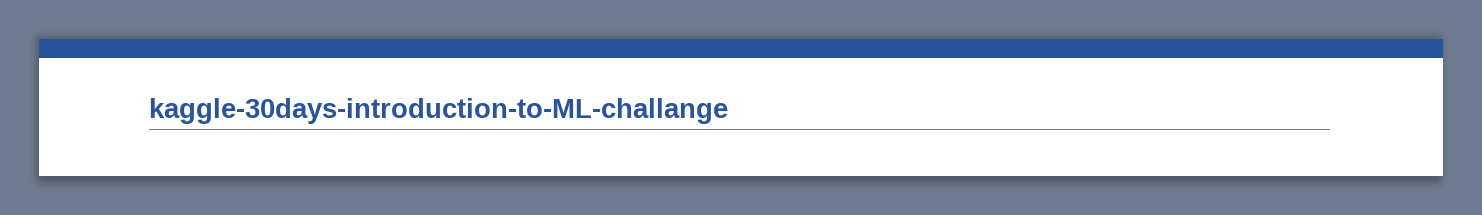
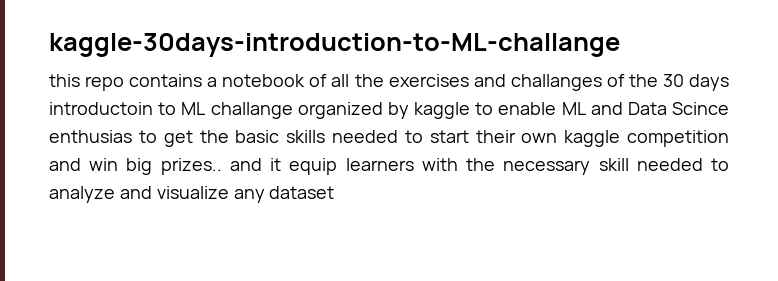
+ this repo contains a notebook of all the exercises and challanges of the 30 days introductoin to ML challange organized by kaggle to enable ML and Data Scince enthusias to get the basic skills needed to start their own kaggle competition and win big prizes.. and it equip learners with the necessary skill needed to analyze and visualize any dataset

